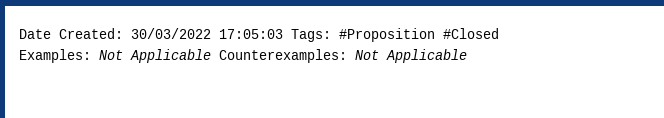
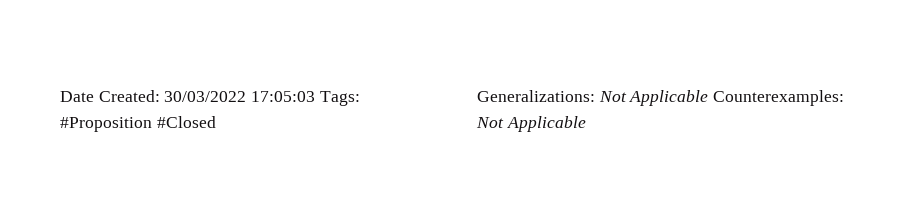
- Examples: Not Applicable Counterexamples: Not Applicable
+ Generalizations: Not Applicable Counterexamples: Not Applicable

